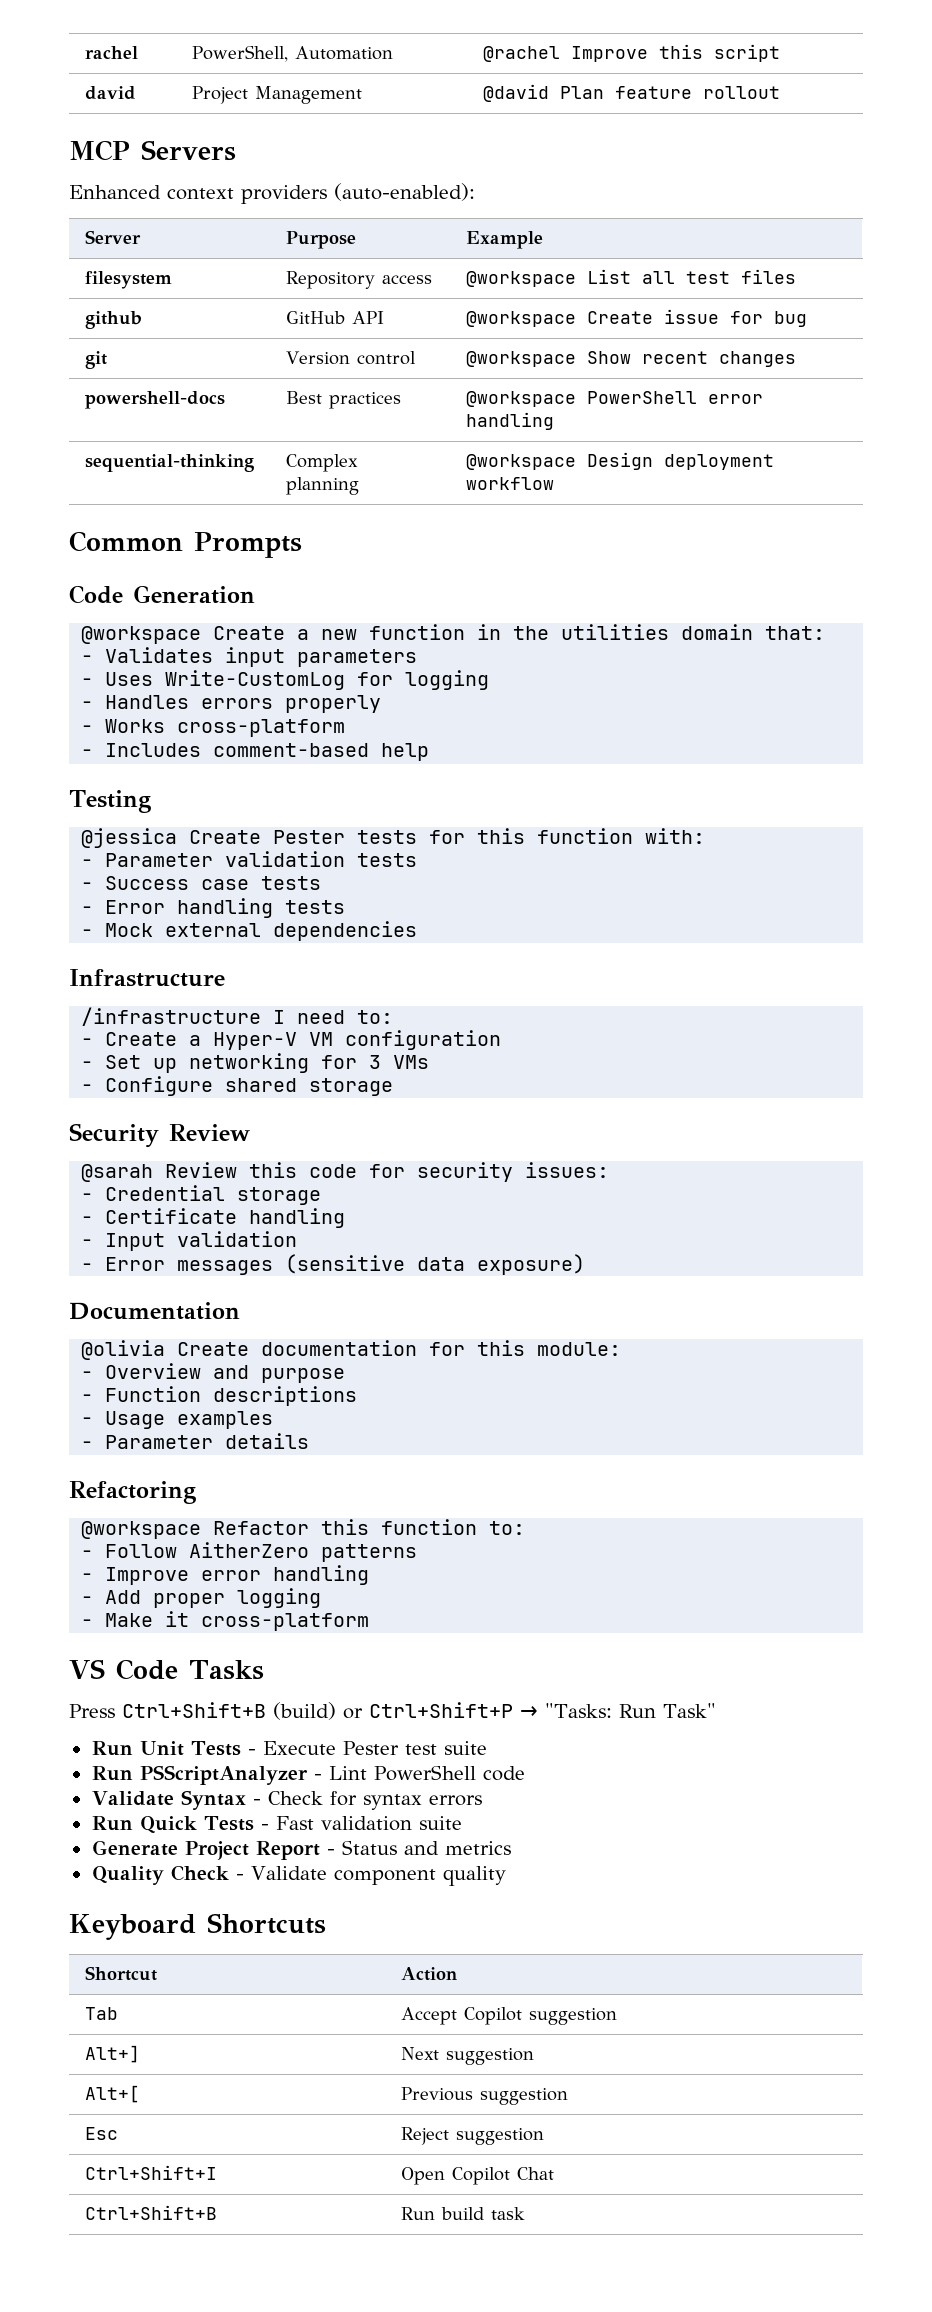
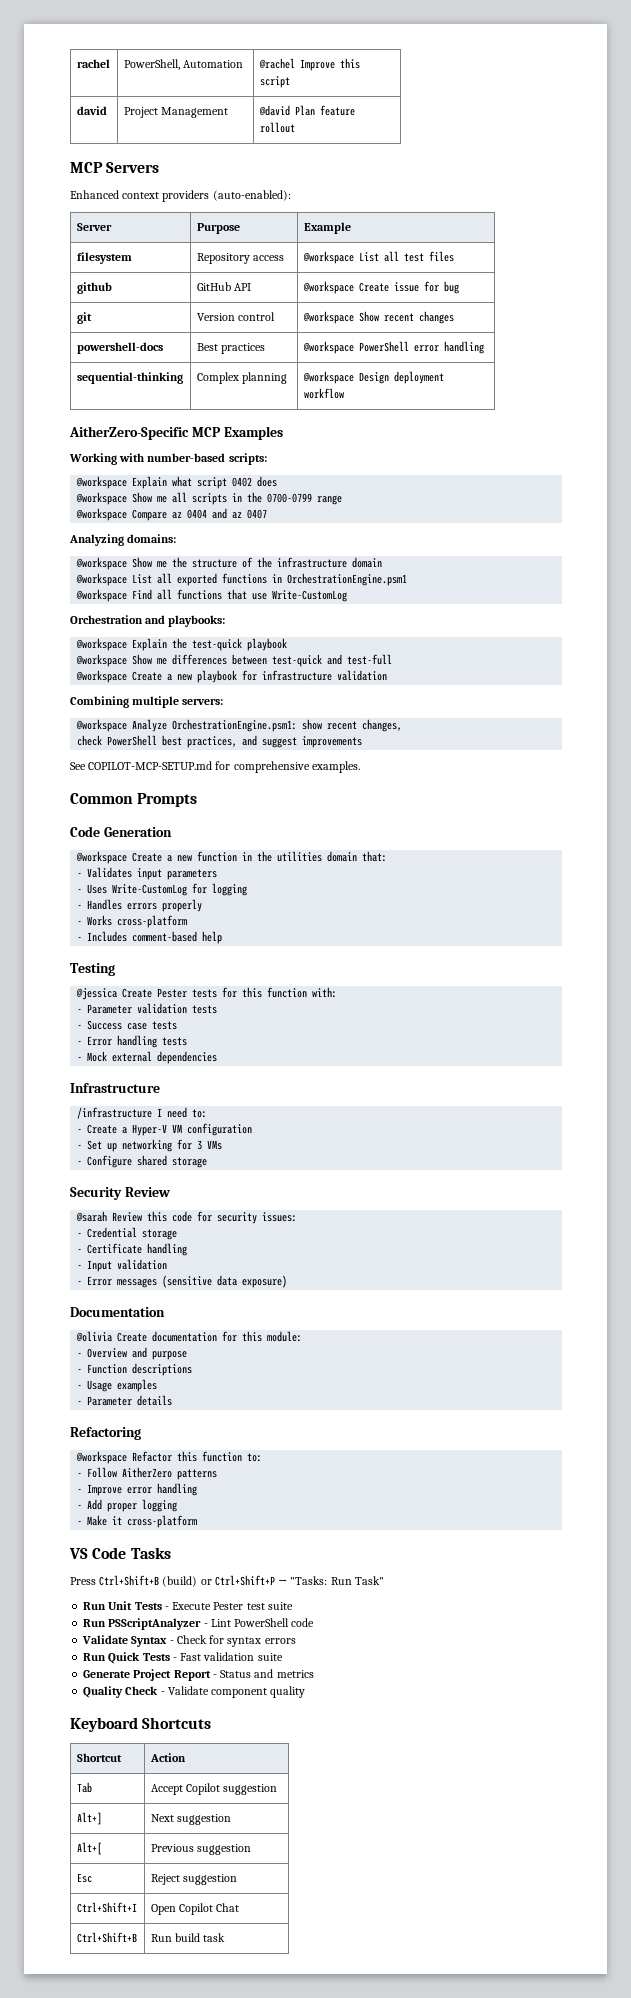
+ AitherZero-Specific MCP Examples
+ Working with number-based scripts:
+ @workspace Explain what script 0402 does
+ @workspace Show me all scripts in the 0700-0799 range
+ @workspace Compare az 0404 and az 0407
+ Analyzing domains:
+ @workspace Show me the structure of the infrastructure domain
+ @workspace List all exported functions in OrchestrationEngine.psm1
+ @workspace Find all functions that use Write-CustomLog
+ Orchestration and playbooks:
+ @workspace Explain the test-quick playbook
+ @workspace Show me differences between test-quick and test-full
+ @workspace Create a new playbook for infrastructure validation
+ Combining multiple servers:
+ @workspace Analyze OrchestrationEngine.psm1: show recent changes,
+ check PowerShell best practices, and suggest improvements
+ See COPILOT-MCP-SETUP.md for comprehensive examples.

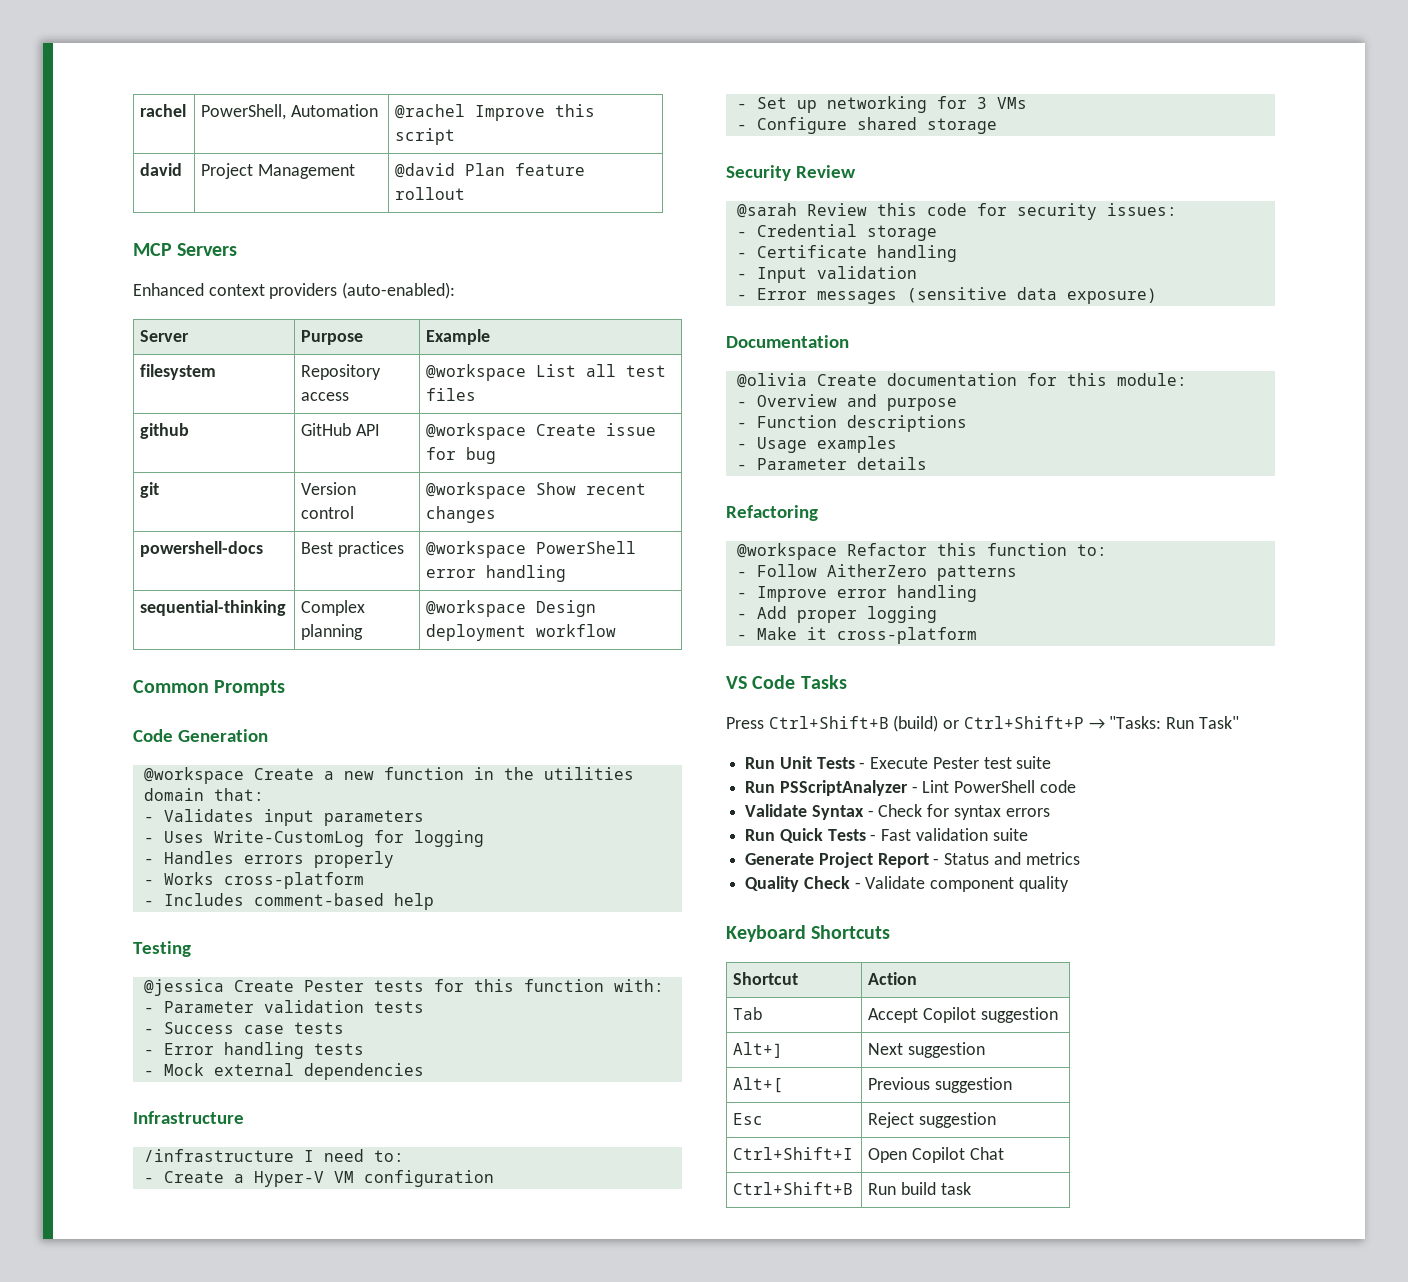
- AitherZero-Specific MCP Examples
- Working with number-based scripts:
- @workspace Explain what script 0402 does
- @workspace Show me all scripts in the 0700-0799 range
- @workspace Compare az 0404 and az 0407
- Analyzing domains:
- @workspace Show me the structure of the infrastructure domain
- @workspace List all exported functions in OrchestrationEngine.psm1
- @workspace Find all functions that use Write-CustomLog
- Orchestration and playbooks:
- @workspace Explain the test-quick playbook
- @workspace Show me differences between test-quick and test-full
- @workspace Create a new playbook for infrastructure validation
- Combining multiple servers:
- @workspace Analyze OrchestrationEngine.psm1: show recent changes,
- check PowerShell best practices, and suggest improvements
- See COPILOT-MCP-SETUP.md for comprehensive examples.

